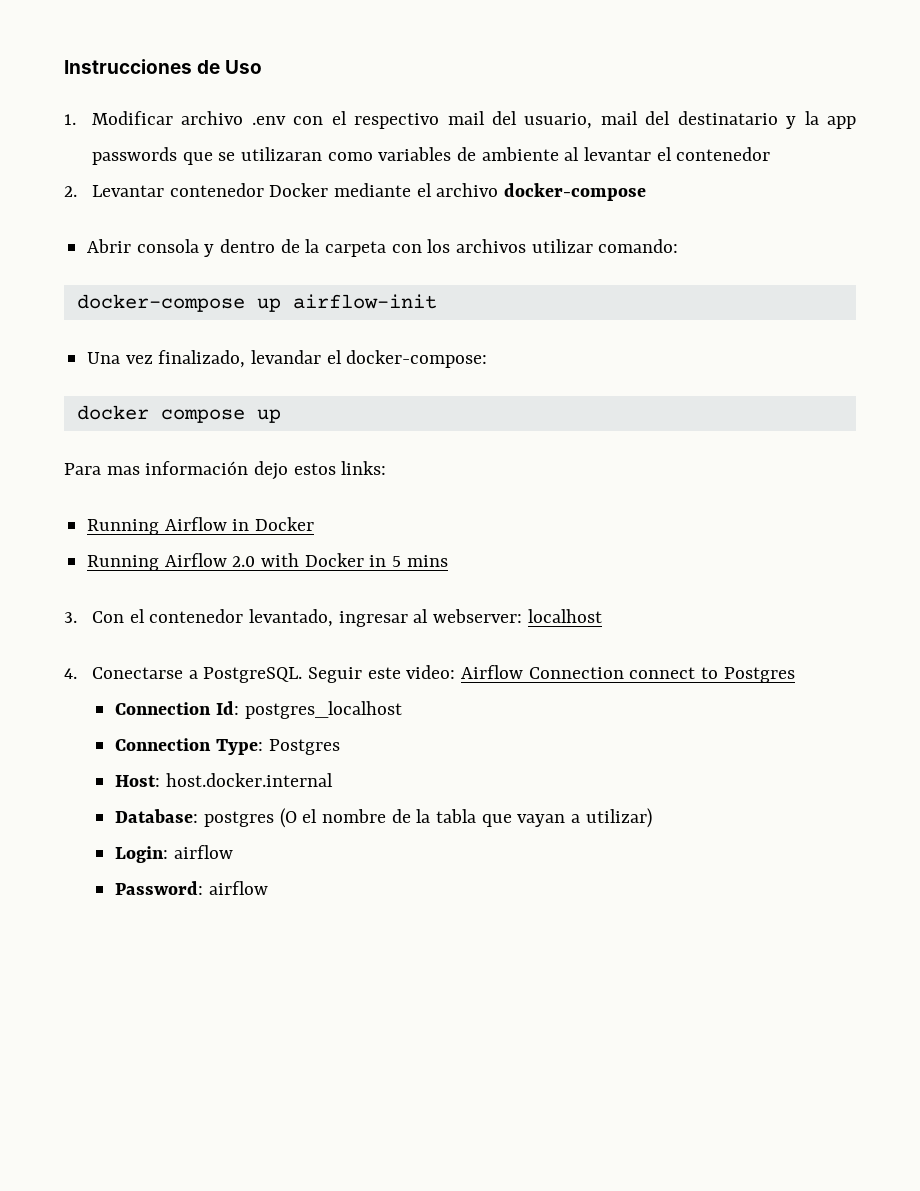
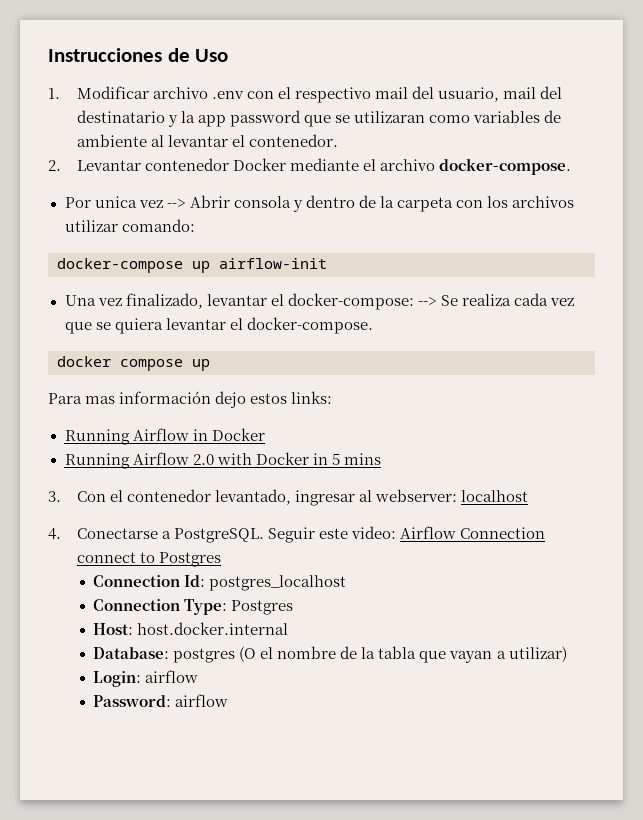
- 1. Modificar archivo .env con el respectivo mail del usuario, mail del destinatario y la app passwords que se utilizaran como variables de ambiente al levantar el contenedor
+ 1. Modificar archivo .env con el respectivo mail del usuario, mail del destinatario y la app password que se utilizaran como variables de ambiente al levantar el contenedor.
- 2. Levantar contenedor Docker mediante el archivo docker-compose
- Abrir consola y dentro de la carpeta con los archivos utilizar comando:
+ 2. Levantar contenedor Docker mediante el archivo docker-compose.
+ Por unica vez --> Abrir consola y dentro de la carpeta con los archivos utilizar comando:
- Una vez finalizado, levandar el docker-compose:
+ Una vez finalizado, levantar el docker-compose: --> Se realiza cada vez que se quiera levantar el docker-compose.

